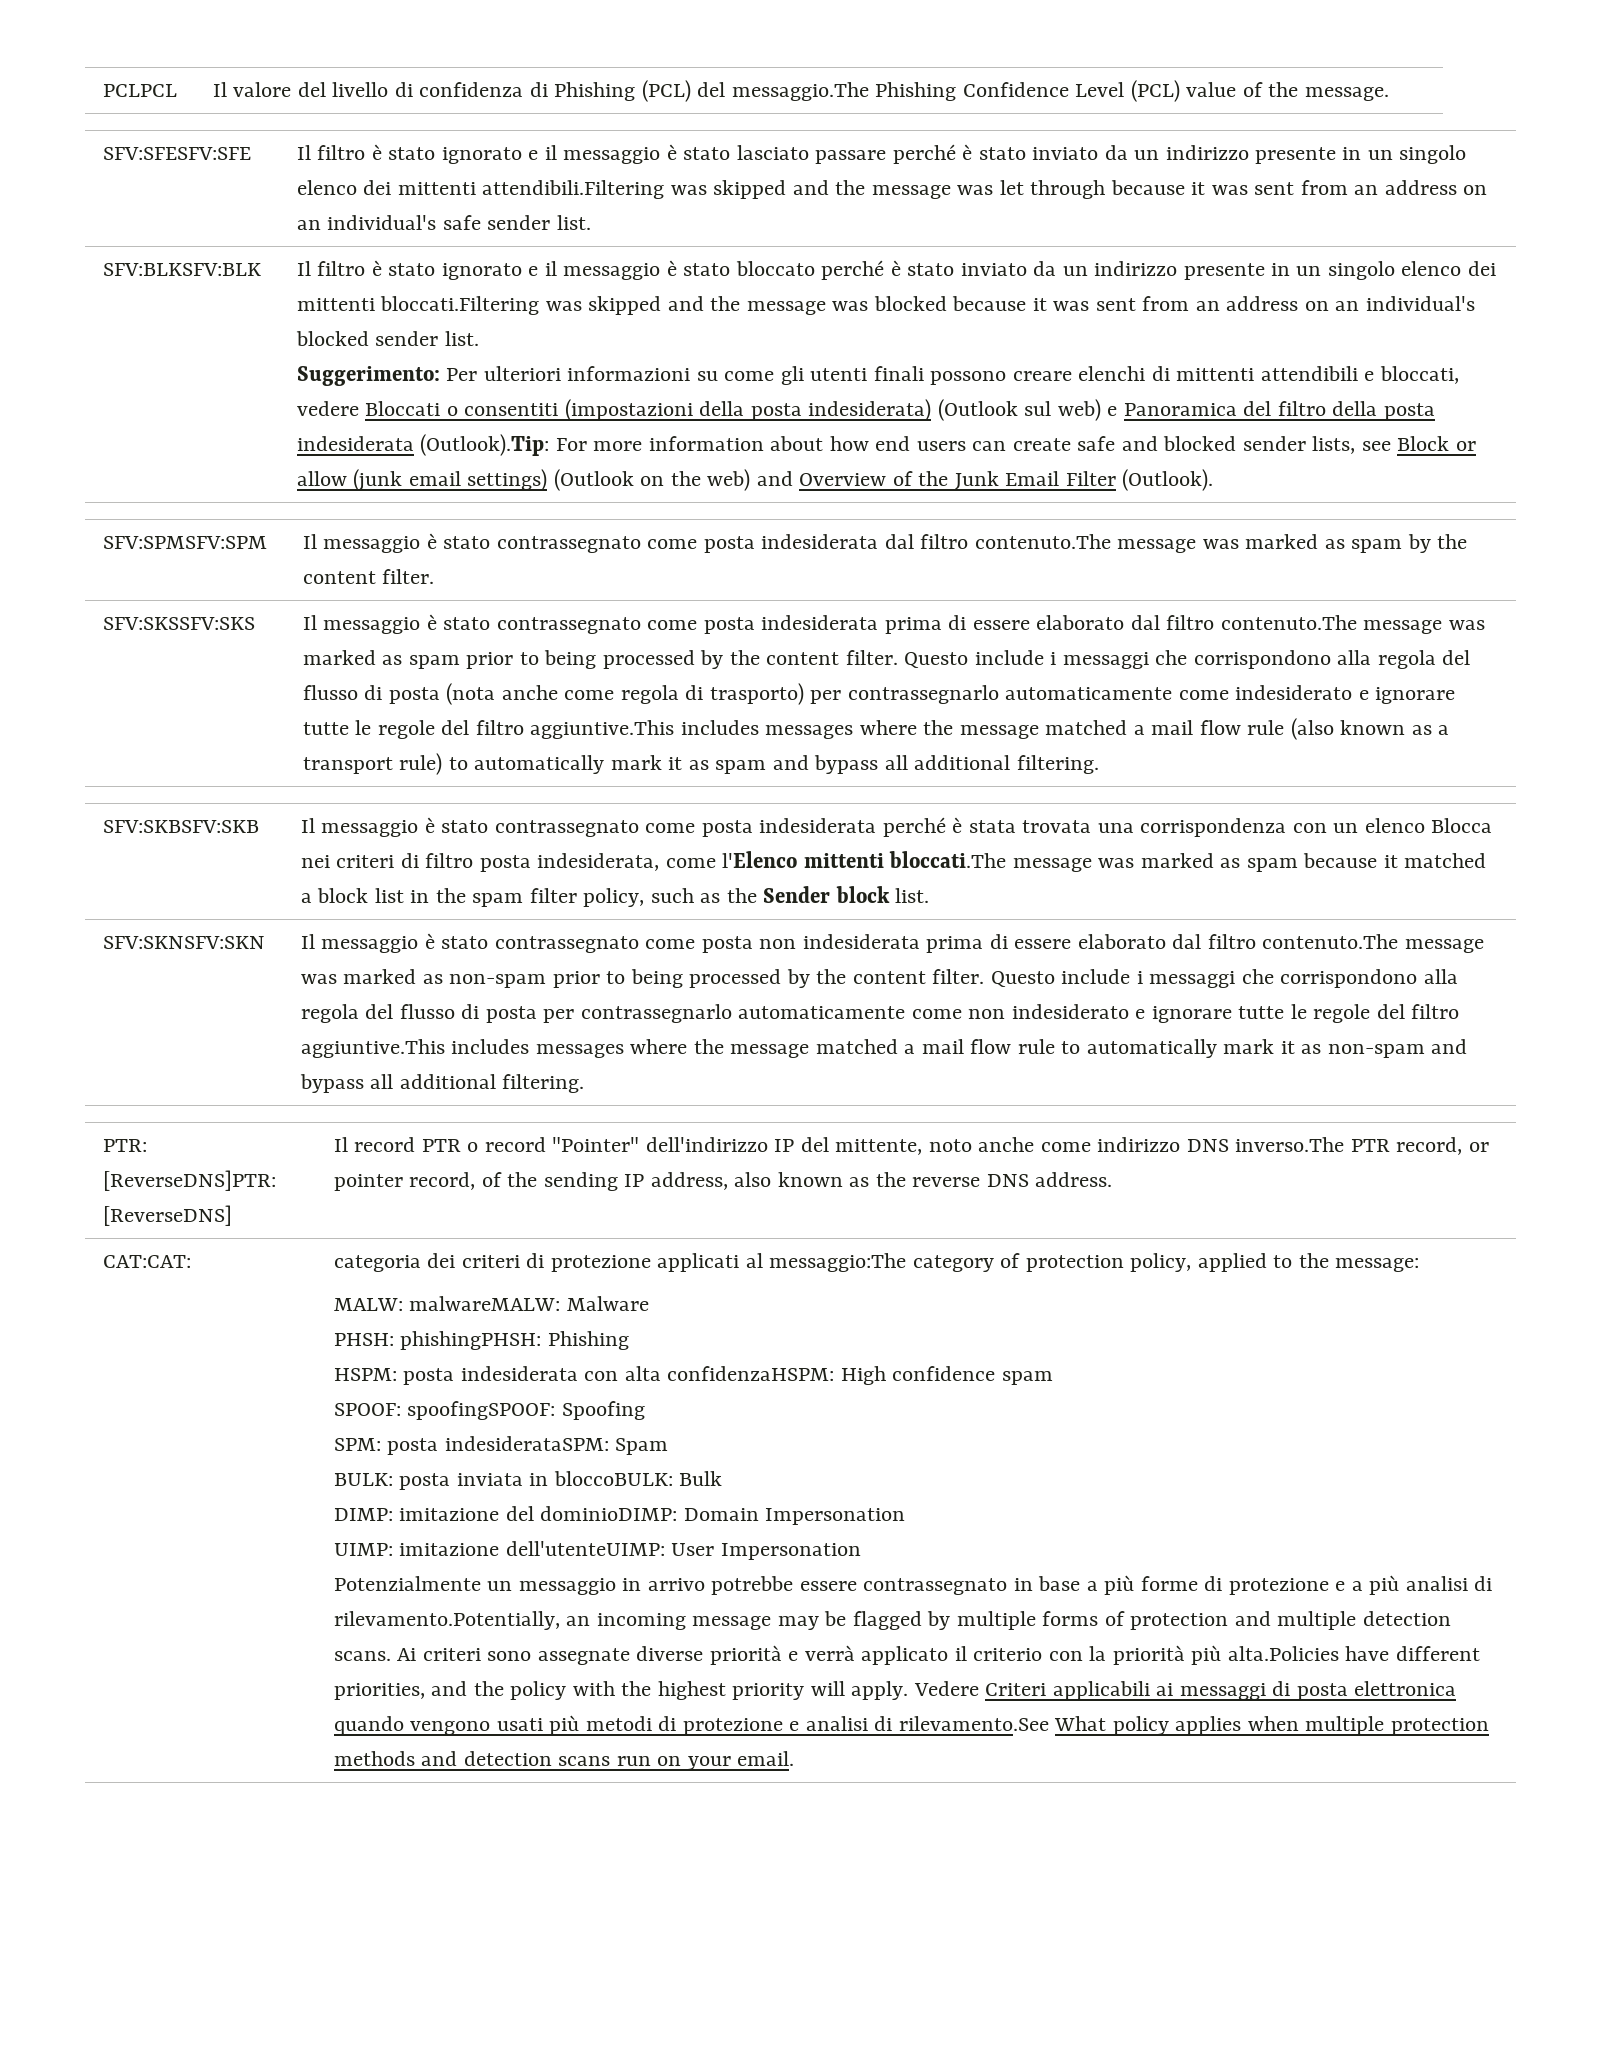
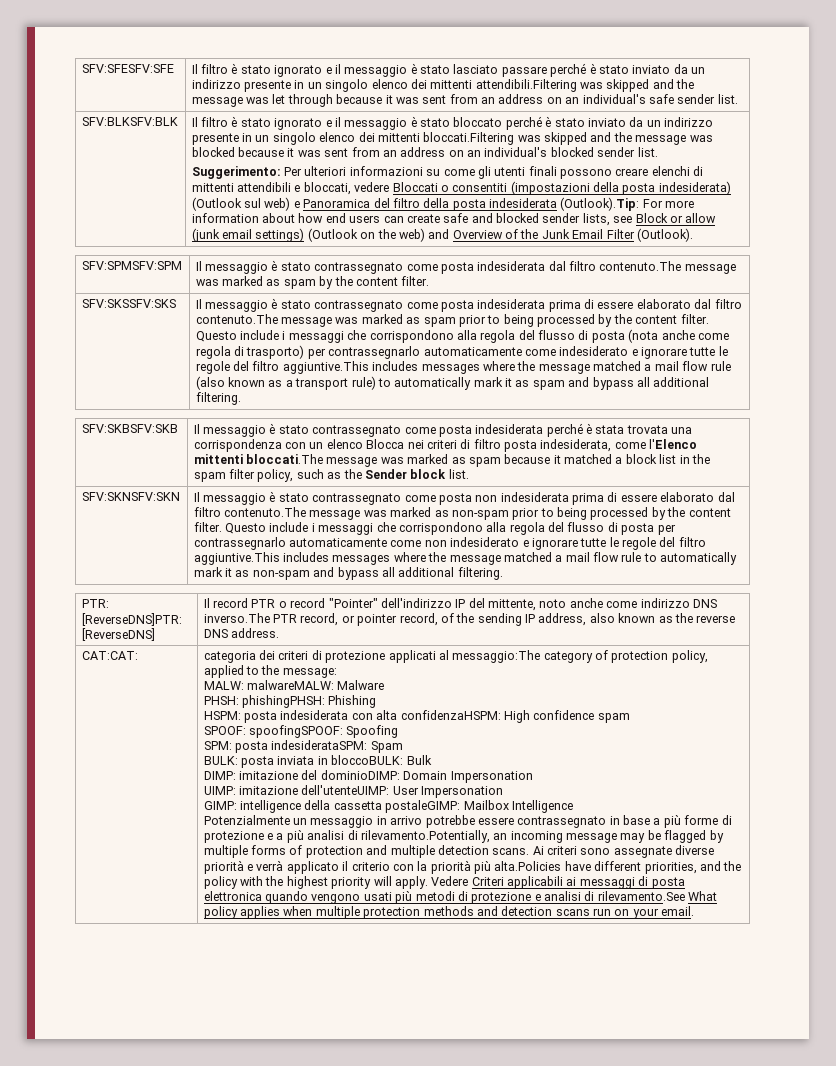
- PCLPCL | Il valore del livello di confidenza di Phishing (PCL) del messaggio.The Phishing Confidence Level (PCL) value of the message.
+ GIMP: intelligence della cassetta postaleGIMP: Mailbox Intelligence

